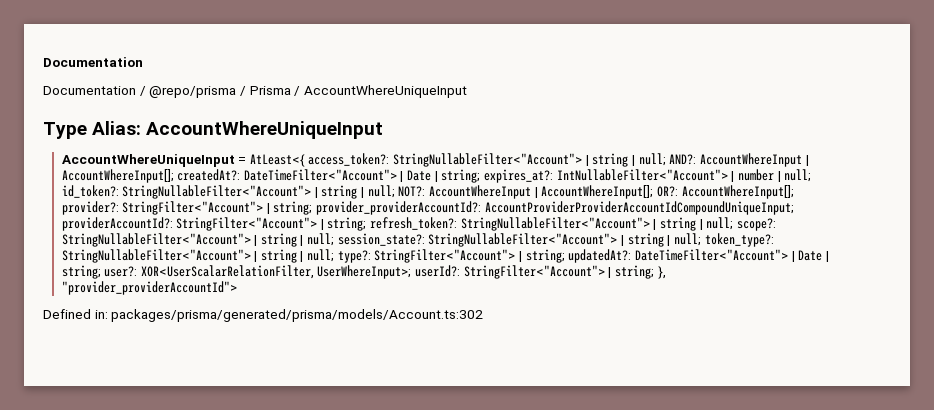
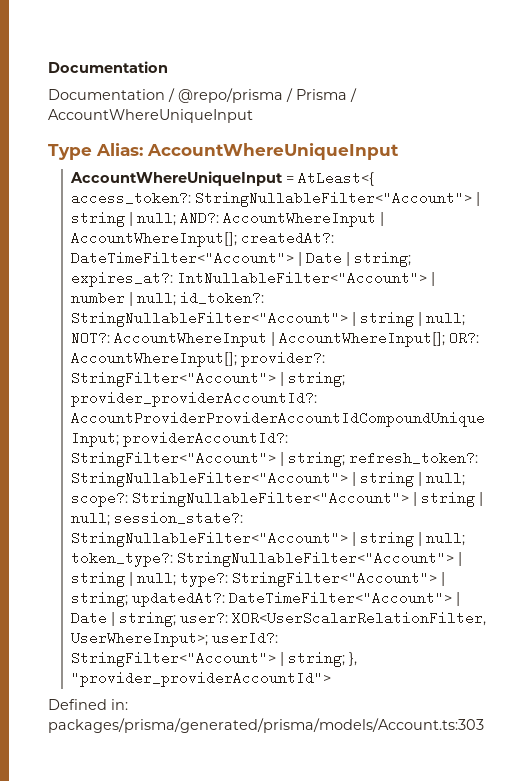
- Defined in: packages/prisma/generated/prisma/models/Account.ts:302
+ Defined in: packages/prisma/generated/prisma/models/Account.ts:303

